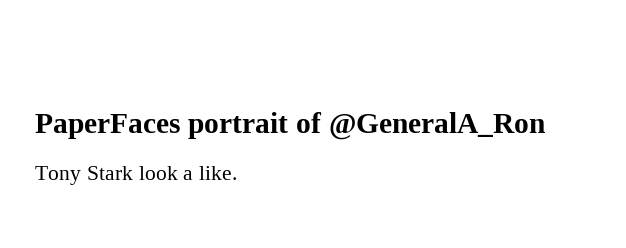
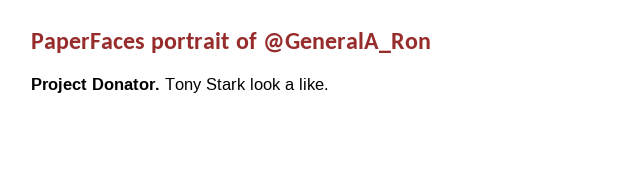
+ Project Donator.

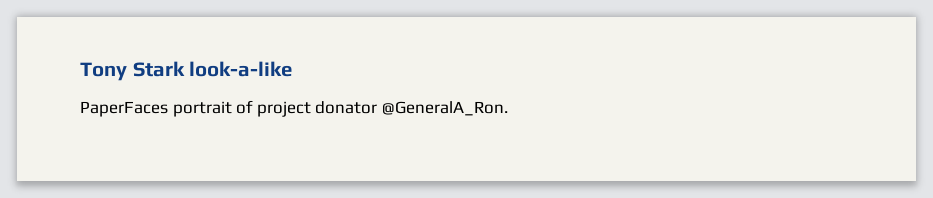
- PaperFaces portrait of @GeneralA_Ron
- Project Donator. Tony Stark look a like.
+ Tony Stark look-a-like
+ PaperFaces portrait of project donator @GeneralA_Ron.

